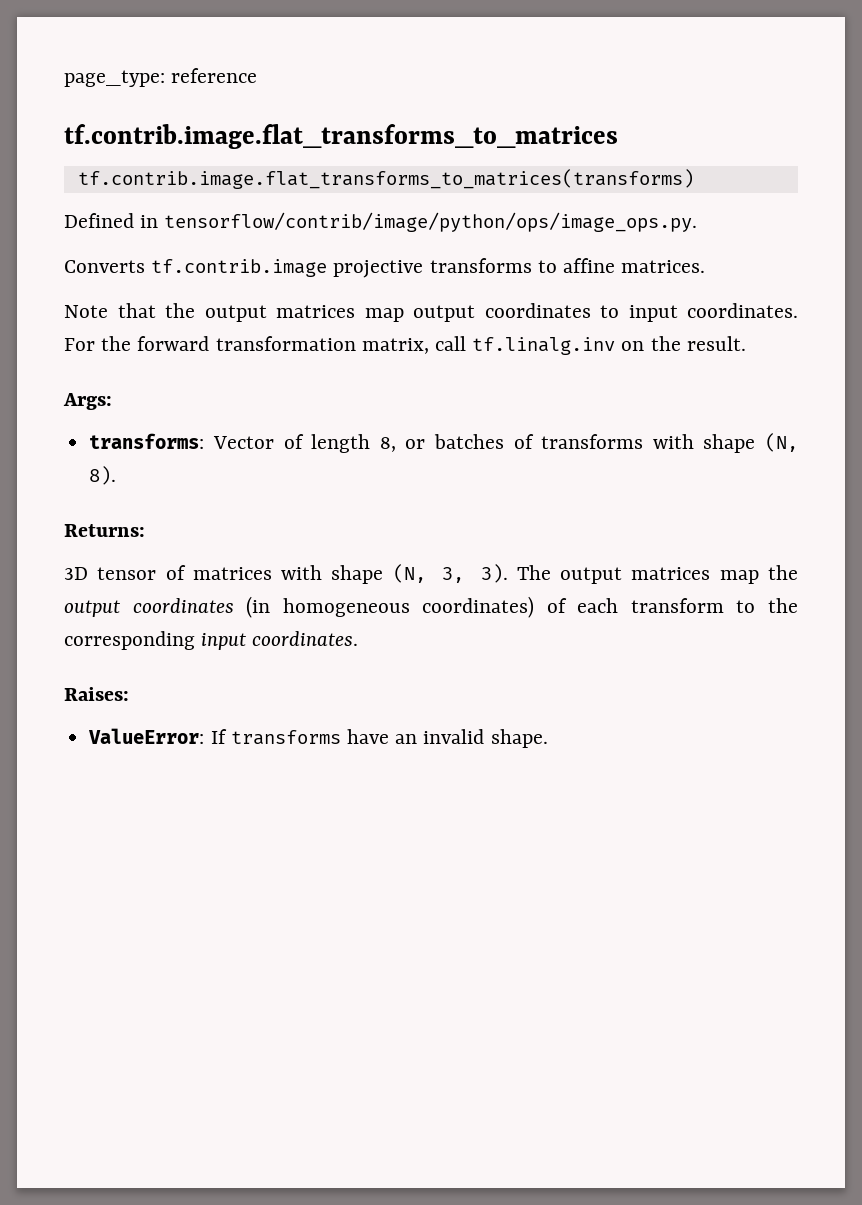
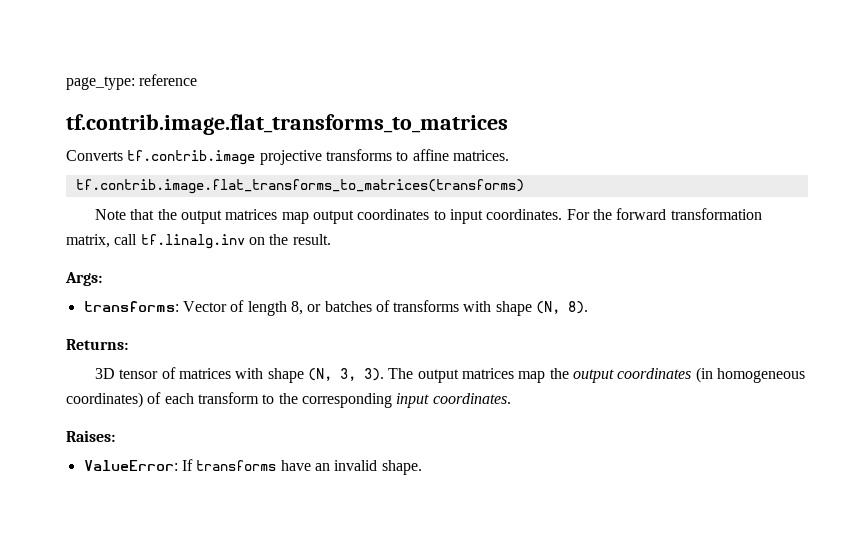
- tf.contrib.image.flat_transforms_to_matrices(transforms)
- Defined in tensorflow/contrib/image/python/ops/image_ops.py.
+ tf.contrib.image.flat_transforms_to_matrices(transforms)

